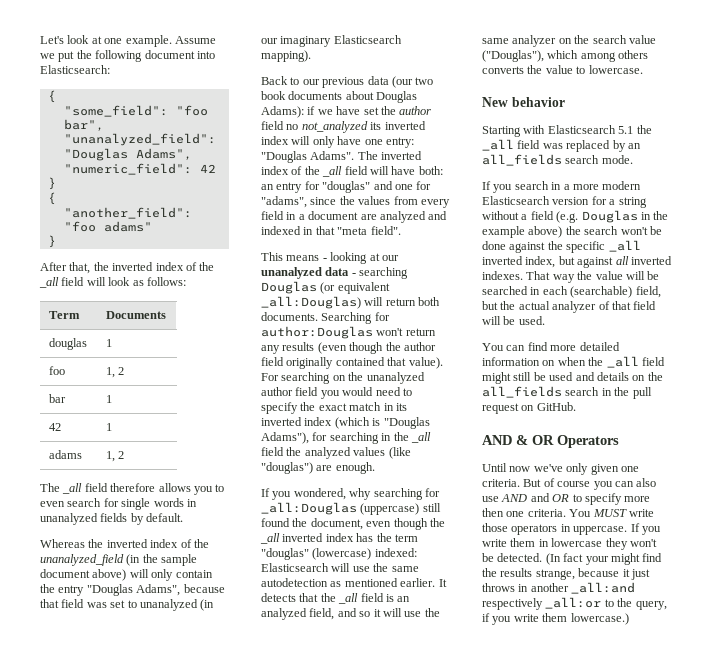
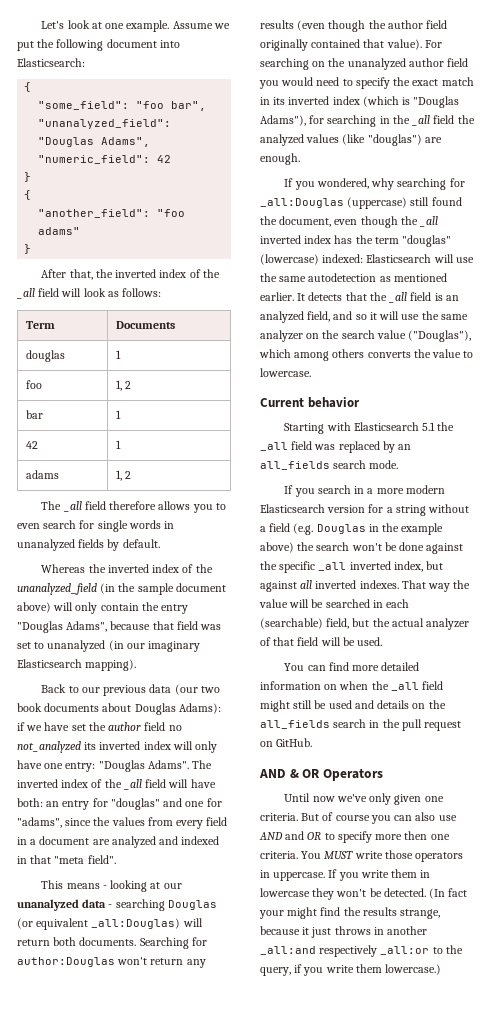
- New behavior
+ Current behavior

